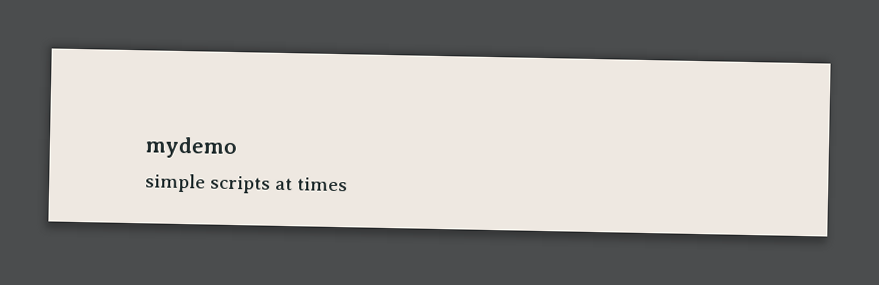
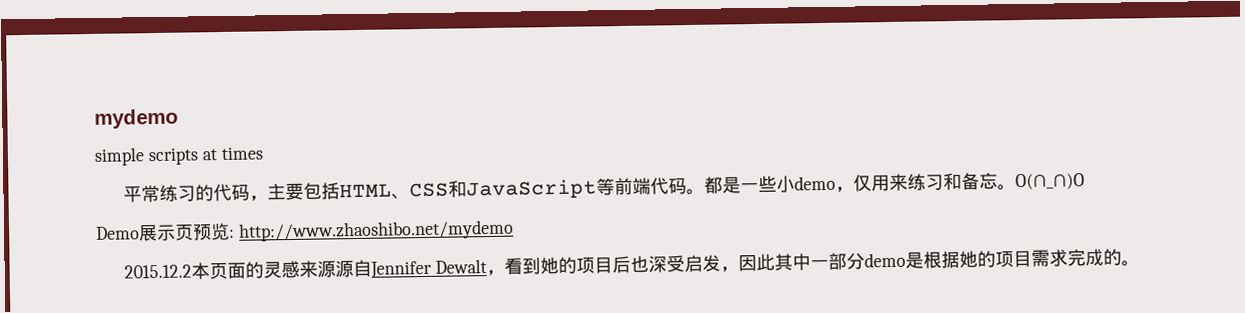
+ 平常练习的代码，主要包括HTML、CSS和JavaScript等前端代码。都是一些小demo，仅用来练习和备忘。O(∩_∩)O
+ Demo展示页预览: http://www.zhaoshibo.net/mydemo
+ 2015.12.2本页面的灵感来源源自Jennifer Dewalt，看到她的项目后也深受启发，因此其中一部分demo是根据她的项目需求完成的。

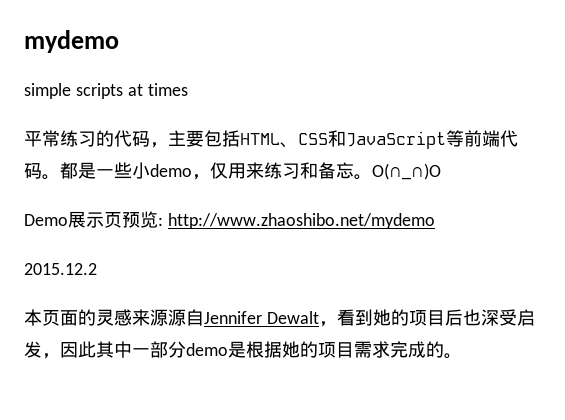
- 2015.12.2本页面的灵感来源源自Jennifer Dewalt，看到她的项目后也深受启发，因此其中一部分demo是根据她的项目需求完成的。
+ 2015.12.2
+ 本页面的灵感来源源自Jennifer Dewalt，看到她的项目后也深受启发，因此其中一部分demo是根据她的项目需求完成的。

